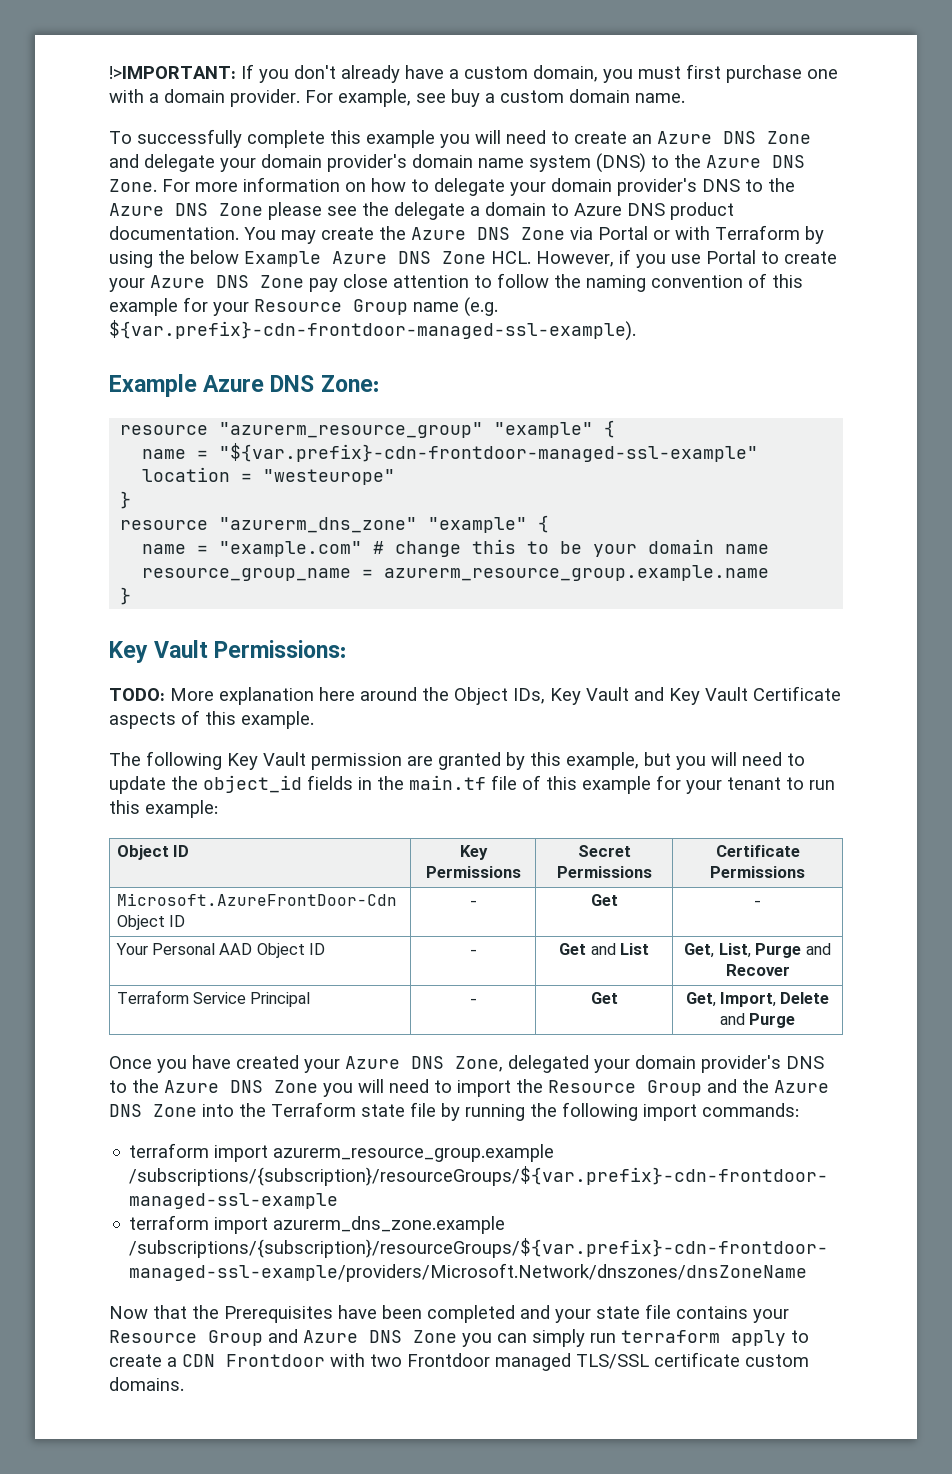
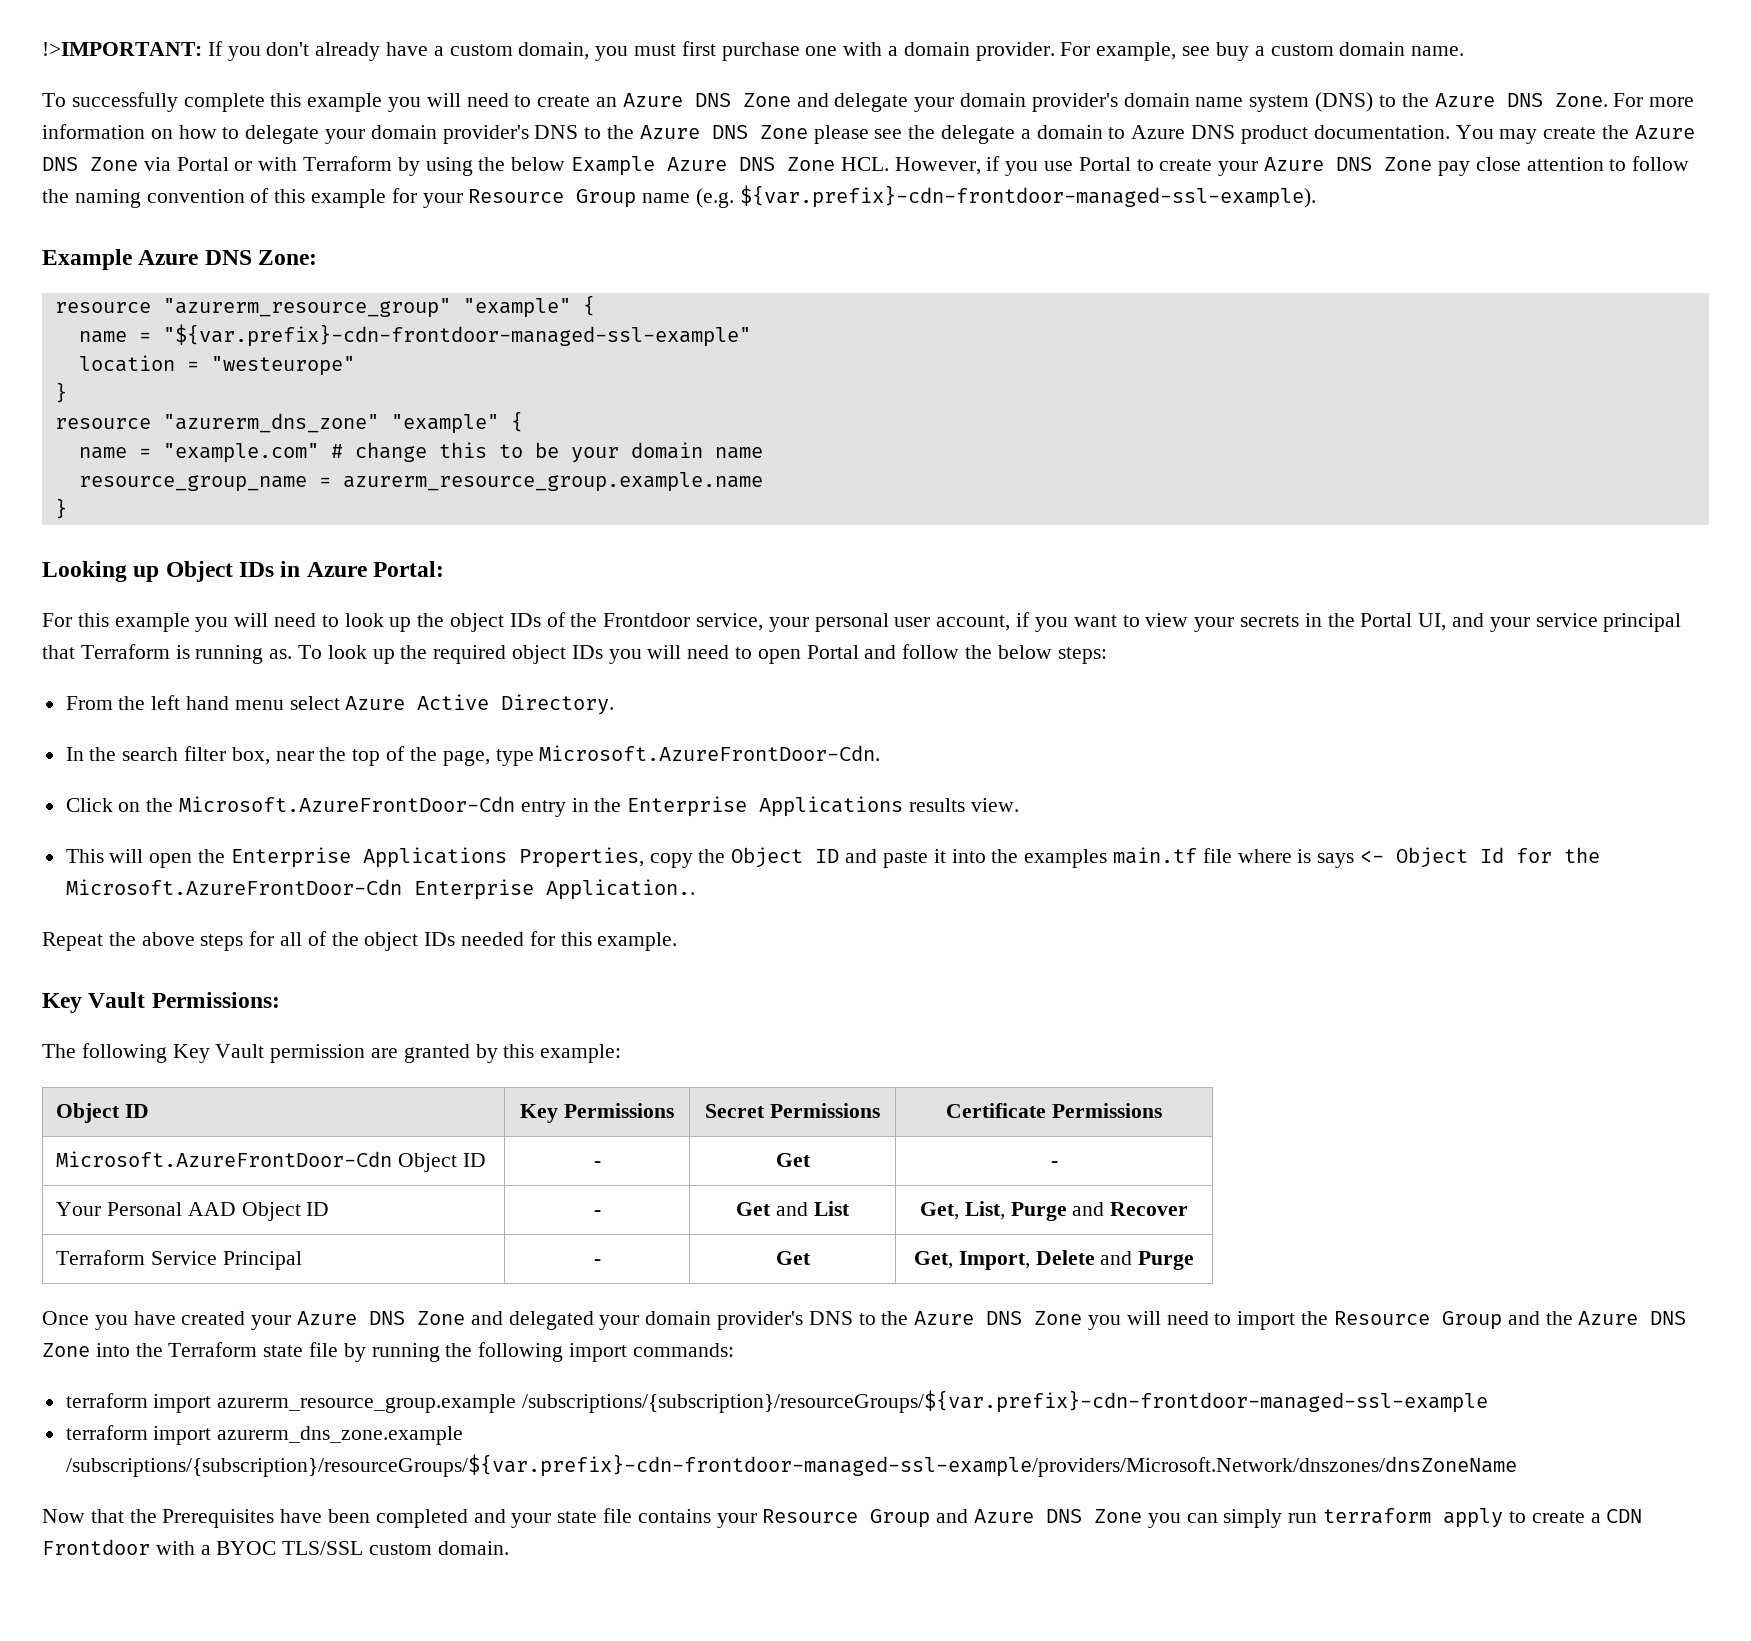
+ Looking up Object IDs in Azure Portal:
+ For this example you will need to look up the object IDs of the Frontdoor service, your personal user account, if you want to view your secrets in the Portal UI, and your service principal that Terraform is running as. To look up the required object IDs you will need to open Portal and follow the below steps:
+ From the left hand menu select Azure Active Directory.
+ In the search filter box, near the top of the page, type Microsoft.AzureFrontDoor-Cdn.
+ Click on the Microsoft.AzureFrontDoor-Cdn entry in the Enterprise Applications results view.
+ This will open the Enterprise Applications Properties, copy the Object ID and paste it into the examples main.tf file where is says <- Object Id for the Microsoft.AzureFrontDoor-Cdn Enterprise Application..
+ Repeat the above steps for all of the object IDs needed for this example.
  Key Vault Permissions:
- TODO: More explanation here around the Object IDs, Key Vault and Key Vault Certificate aspects of this example.
- The following Key Vault permission are granted by this example, but you will need to update the object_id fields in the main.tf file of this example for your tenant to run this example:
+ The following Key Vault permission are granted by this example:
- Once you have created your Azure DNS Zone, delegated your domain provider's DNS to the Azure DNS Zone you will need to import the Resource Group and the Azure DNS Zone into the Terraform state file by running the following import commands:
+ Once you have created your Azure DNS Zone and delegated your domain provider's DNS to the Azure DNS Zone you will need to import the Resource Group and the Azure DNS Zone into the Terraform state file by running the following import commands:
- Now that the Prerequisites have been completed and your state file contains your Resource Group and Azure DNS Zone you can simply run terraform apply to create a CDN Frontdoor with two Frontdoor managed TLS/SSL certificate custom domains.
+ Now that the Prerequisites have been completed and your state file contains your Resource Group and Azure DNS Zone you can simply run terraform apply to create a CDN Frontdoor with a BYOC TLS/SSL custom domain.

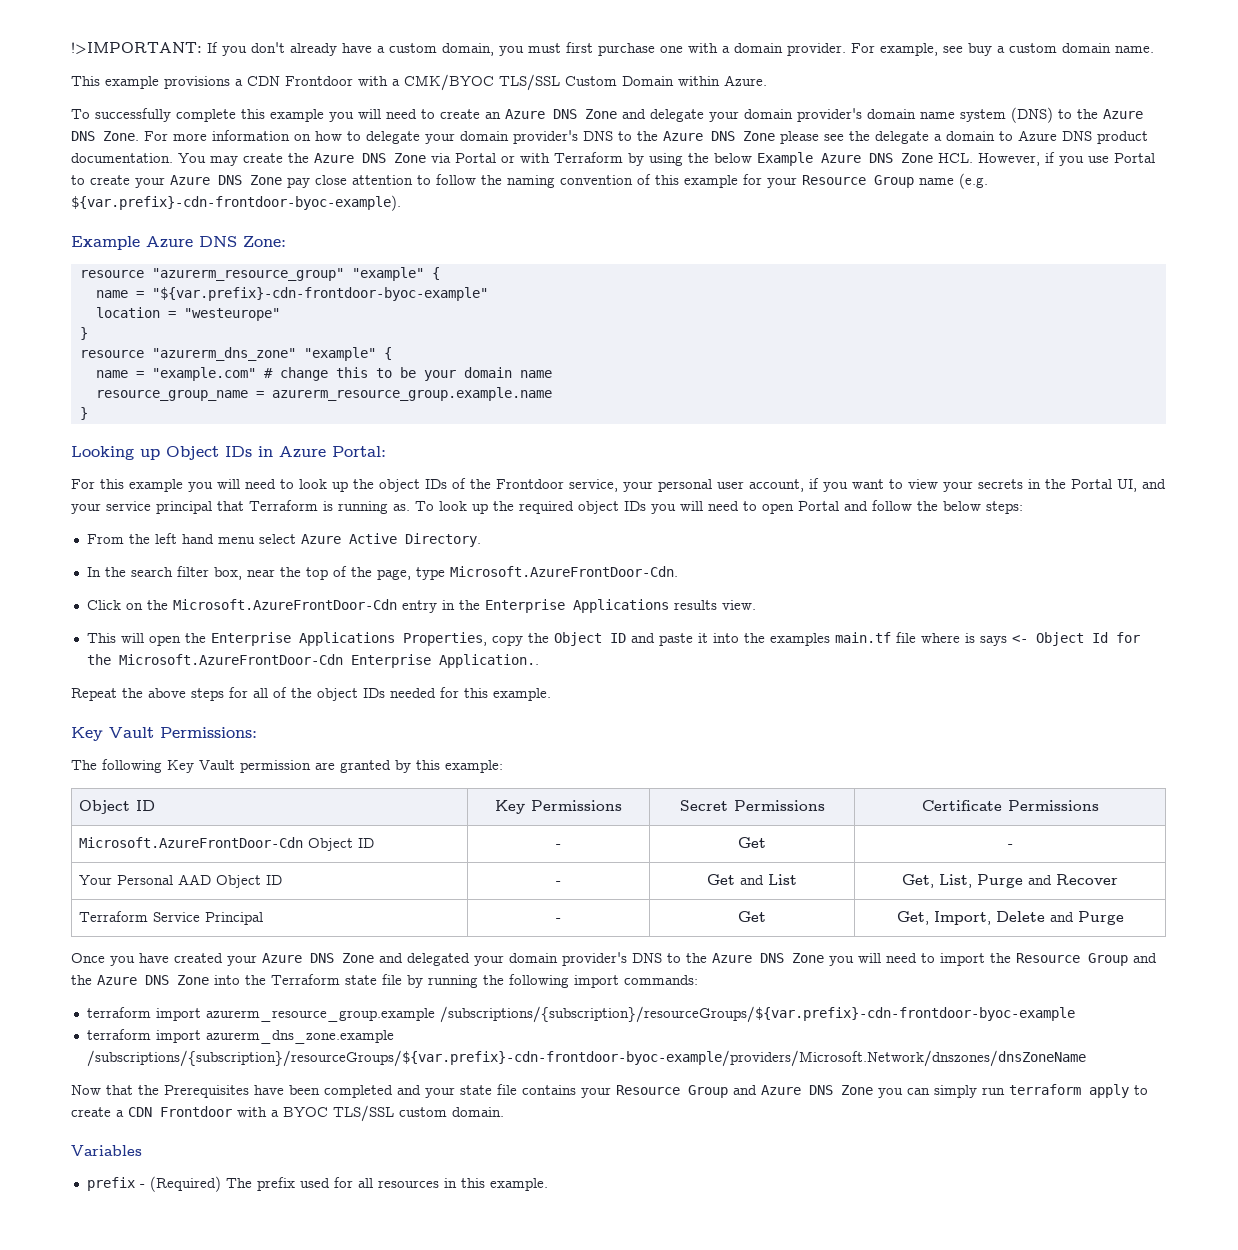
+ This example provisions a CDN Frontdoor with a CMK/BYOC TLS/SSL Custom Domain within Azure.
- You may create the Azure DNS Zone via Portal or with Terraform by using the below Example Azure DNS Zone HCL. However, if you use Portal to create your Azure DNS Zone pay close attention to follow the naming convention of this example for your Resource Group name (e.g. ${var.prefix}-cdn-frontdoor-managed-ssl-example).
+ You may create the Azure DNS Zone via Portal or with Terraform by using the below Example Azure DNS Zone HCL. However, if you use Portal to create your Azure DNS Zone pay close attention to follow the naming convention of this example for your Resource Group name (e.g. ${var.prefix}-cdn-frontdoor-byoc-example).
- name = "${var.prefix}-cdn-frontdoor-managed-ssl-example"
+ name = "${var.prefix}-cdn-frontdoor-byoc-example"
- terraform import azurerm_resource_group.example /subscriptions/{subscription}/resourceGroups/${var.prefix}-cdn-frontdoor-managed-ssl-example
+ terraform import azurerm_resource_group.example /subscriptions/{subscription}/resourceGroups/${var.prefix}-cdn-frontdoor-byoc-example
- terraform import azurerm_dns_zone.example /subscriptions/{subscription}/resourceGroups/${var.prefix}-cdn-frontdoor-managed-ssl-example/providers/Microsoft.Network/dnszones/dnsZoneName
+ terraform import azurerm_dns_zone.example /subscriptions/{subscription}/resourceGroups/${var.prefix}-cdn-frontdoor-byoc-example/providers/Microsoft.Network/dnszones/dnsZoneName
+ Variables
+ prefix - (Required) The prefix used for all resources in this example.

